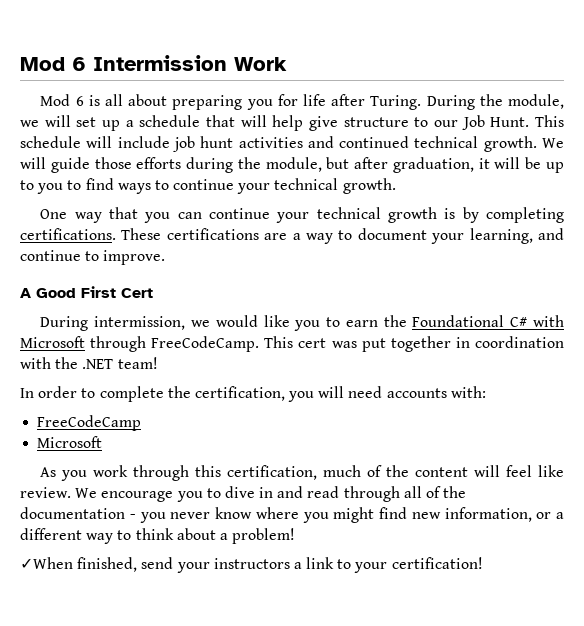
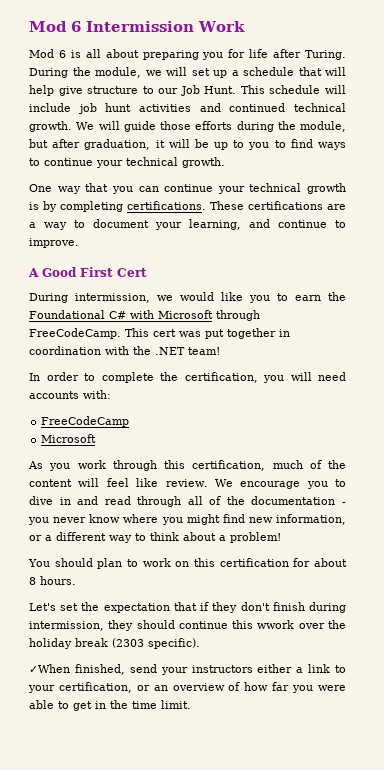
+ You should plan to work on this certification for about 8 hours.
+ Let's set the expectation that if they don't finish during intermission, they should continue this wwork over the holiday break (2303 specific).
- ✓When finished, send your instructors a link to your certification!
+ ✓When finished, send your instructors either a link to your certification, or an overview of how far you were able to get in the time limit.

